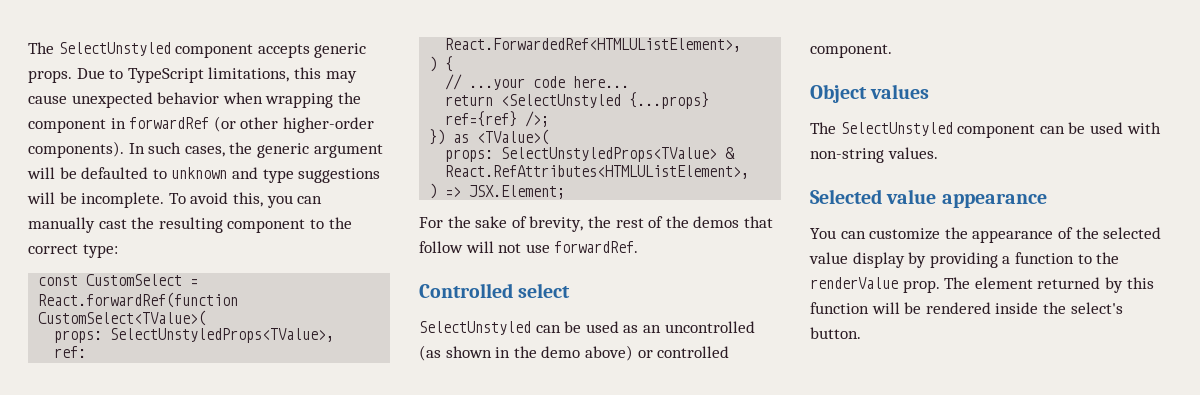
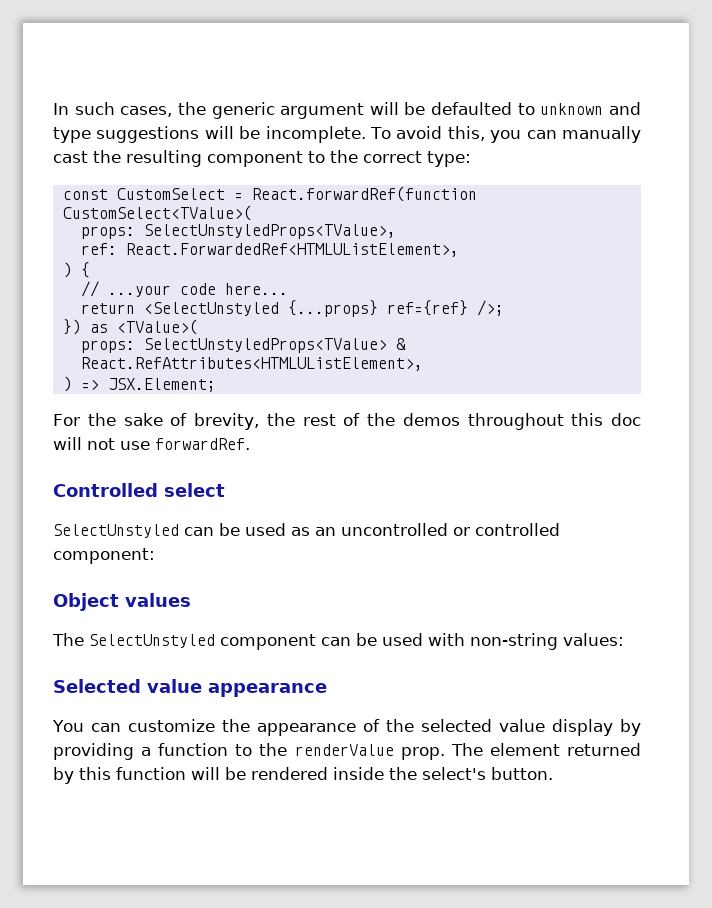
- The SelectUnstyled component accepts generic props. Due to TypeScript limitations, this may cause unexpected behavior when wrapping the component in forwardRef (or other higher-order components).
- For the sake of brevity, the rest of the demos that follow will not use forwardRef.
+ For the sake of brevity, the rest of the demos throughout this doc will not use forwardRef.
- SelectUnstyled can be used as an uncontrolled (as shown in the demo above) or controlled component.
+ SelectUnstyled can be used as an uncontrolled or controlled component:
- The SelectUnstyled component can be used with non-string values.
+ The SelectUnstyled component can be used with non-string values:

